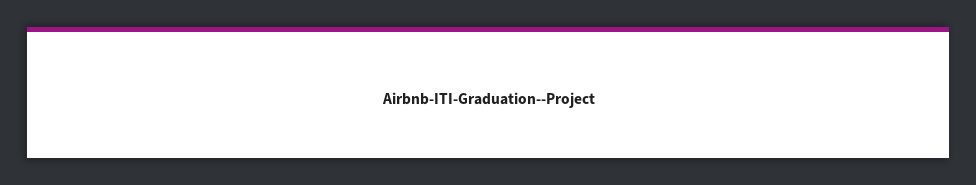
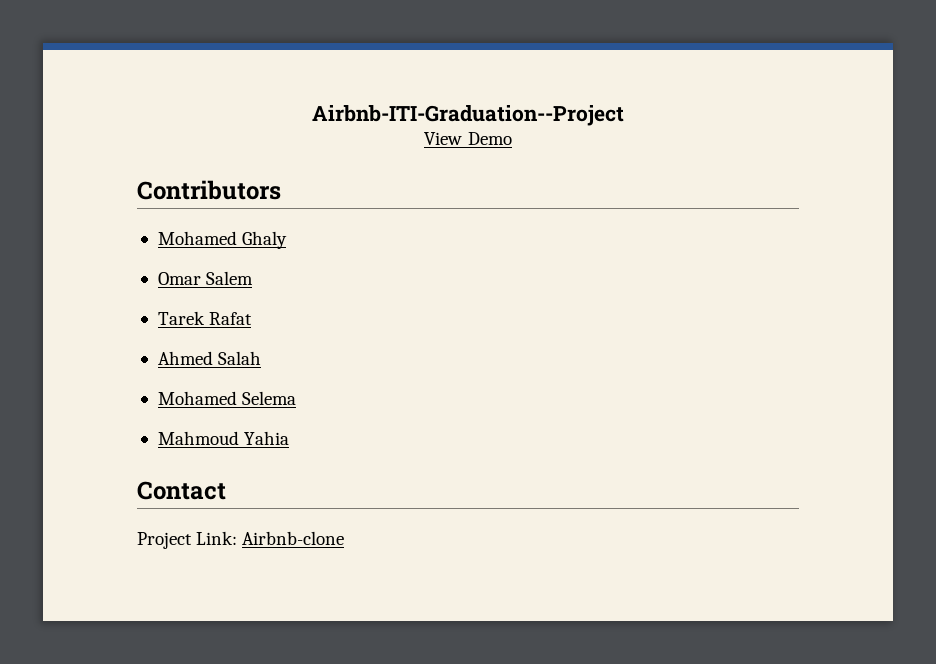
+ View Demo
+ Contributors
+ Mohamed Ghaly
+ Omar Salem
+ Tarek Rafat
+ Ahmed Salah
+ Mohamed Selema
+ Mahmoud Yahia
+ Contact
+ Project Link: Airbnb-clone

